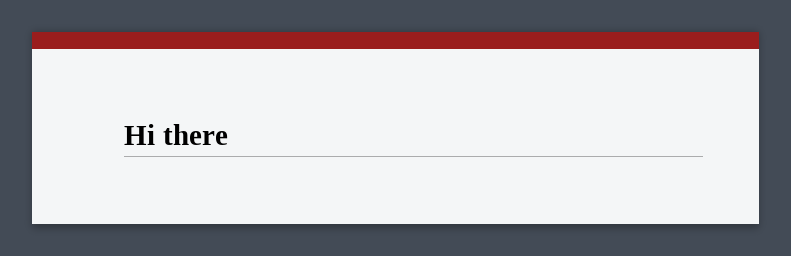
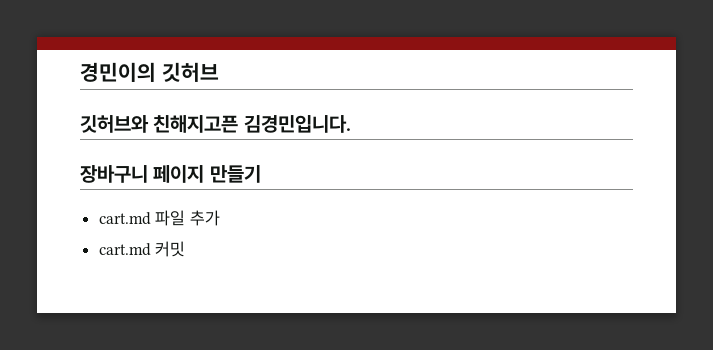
- Hi there
+ 경민이의 깃허브
+ 깃허브와 친해지고픈 김경민입니다.
+ 장바구니 페이지 만들기
+ cart.md 파일 추가
+ cart.md 커밋

